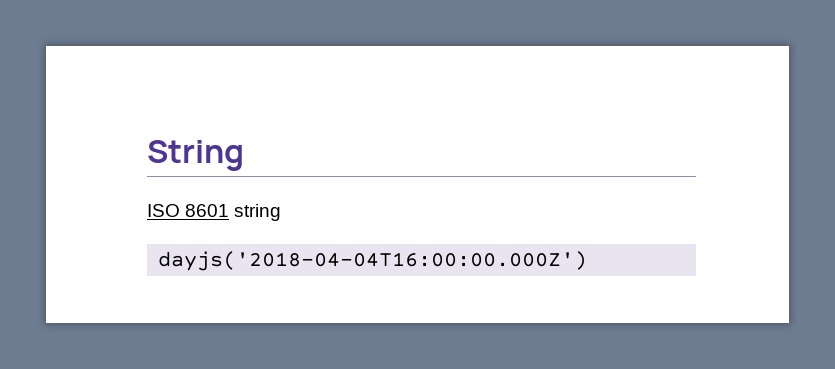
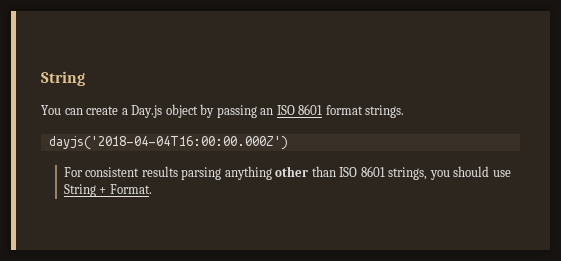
- ISO 8601 string
+ You can create a Day.js object by passing an ISO 8601 format strings.
  dayjs('2018-04-04T16:00:00.000Z')
+ For consistent results parsing anything other than ISO 8601 strings, you should use String + Format.

